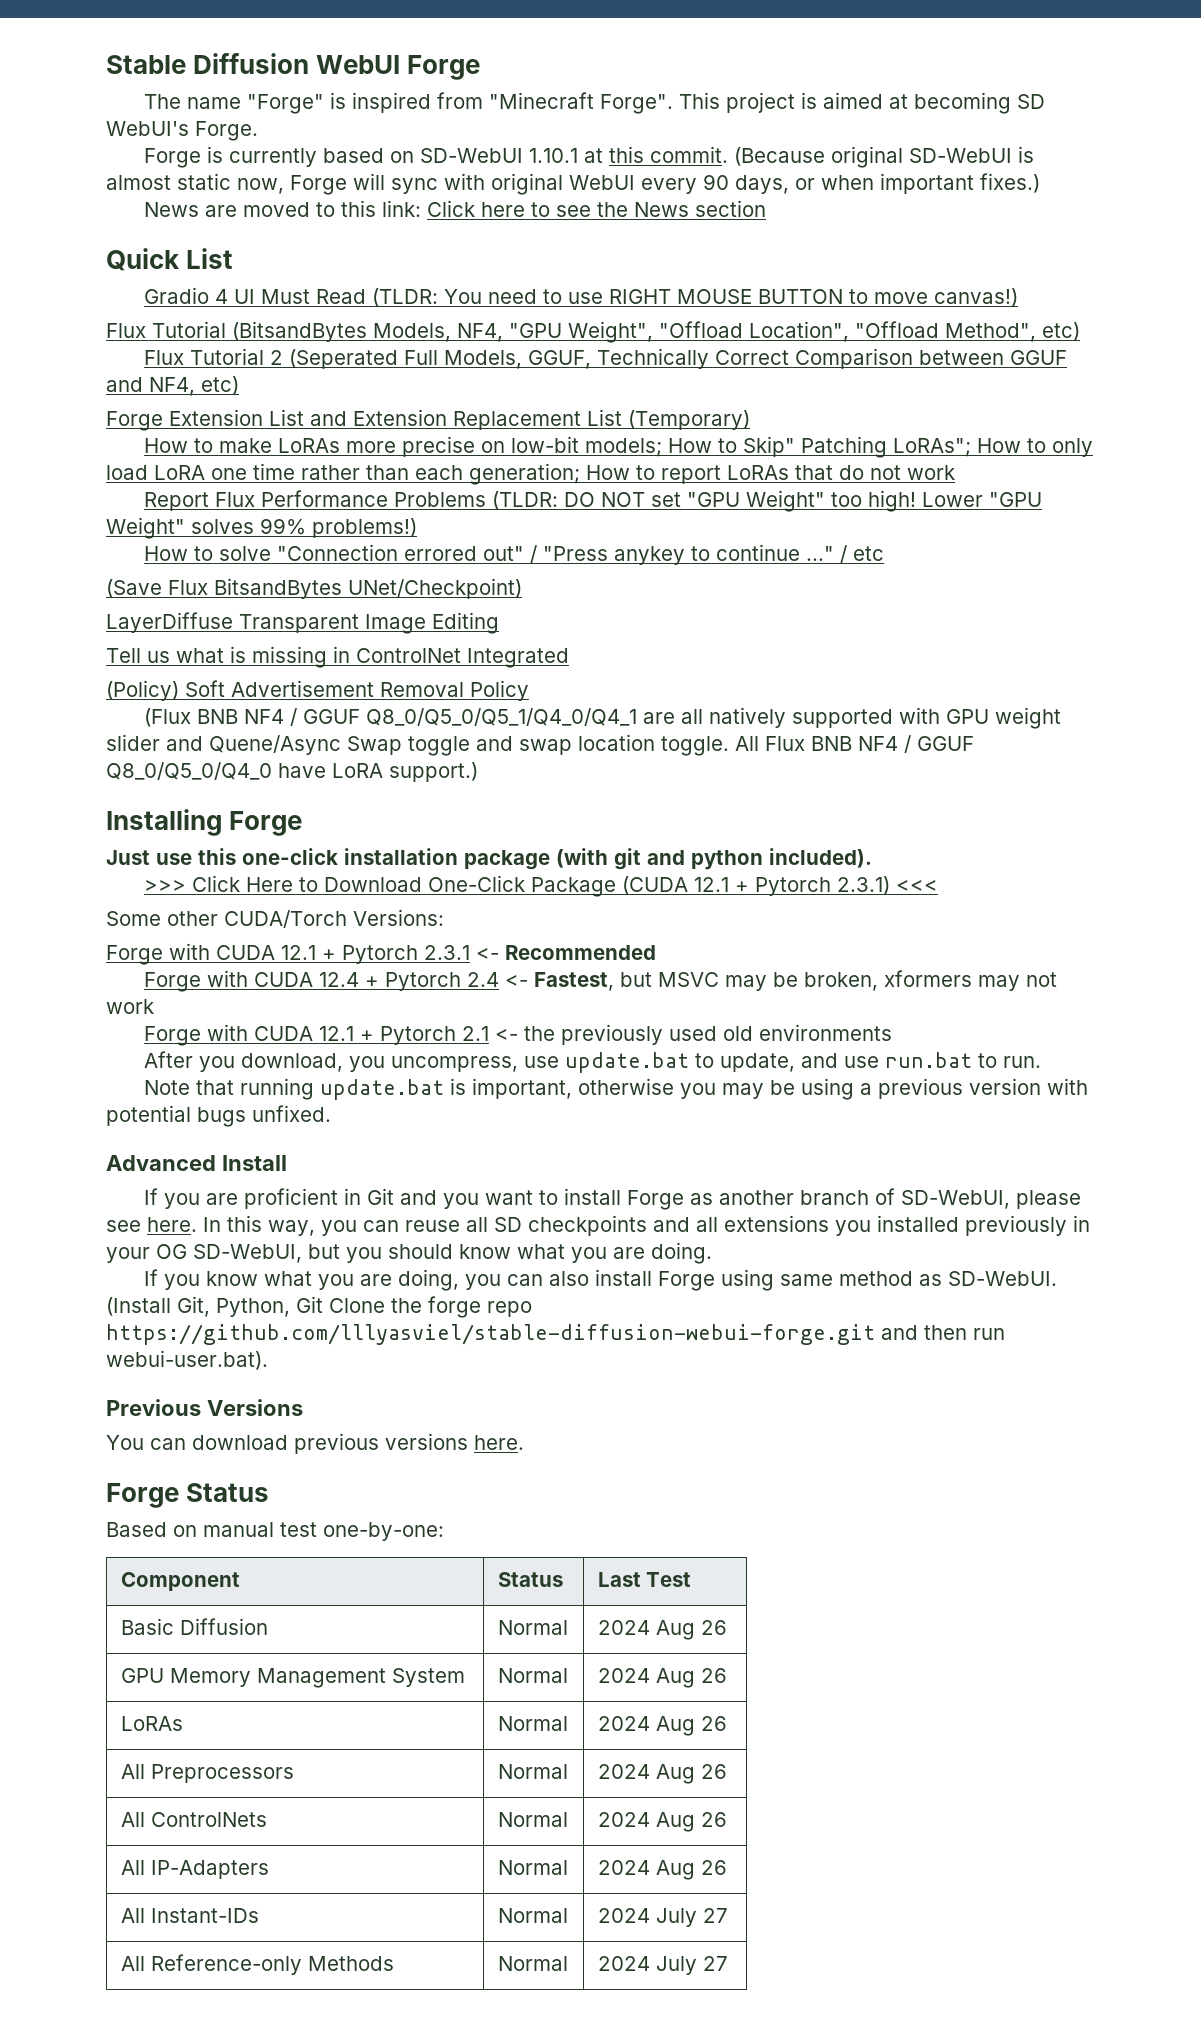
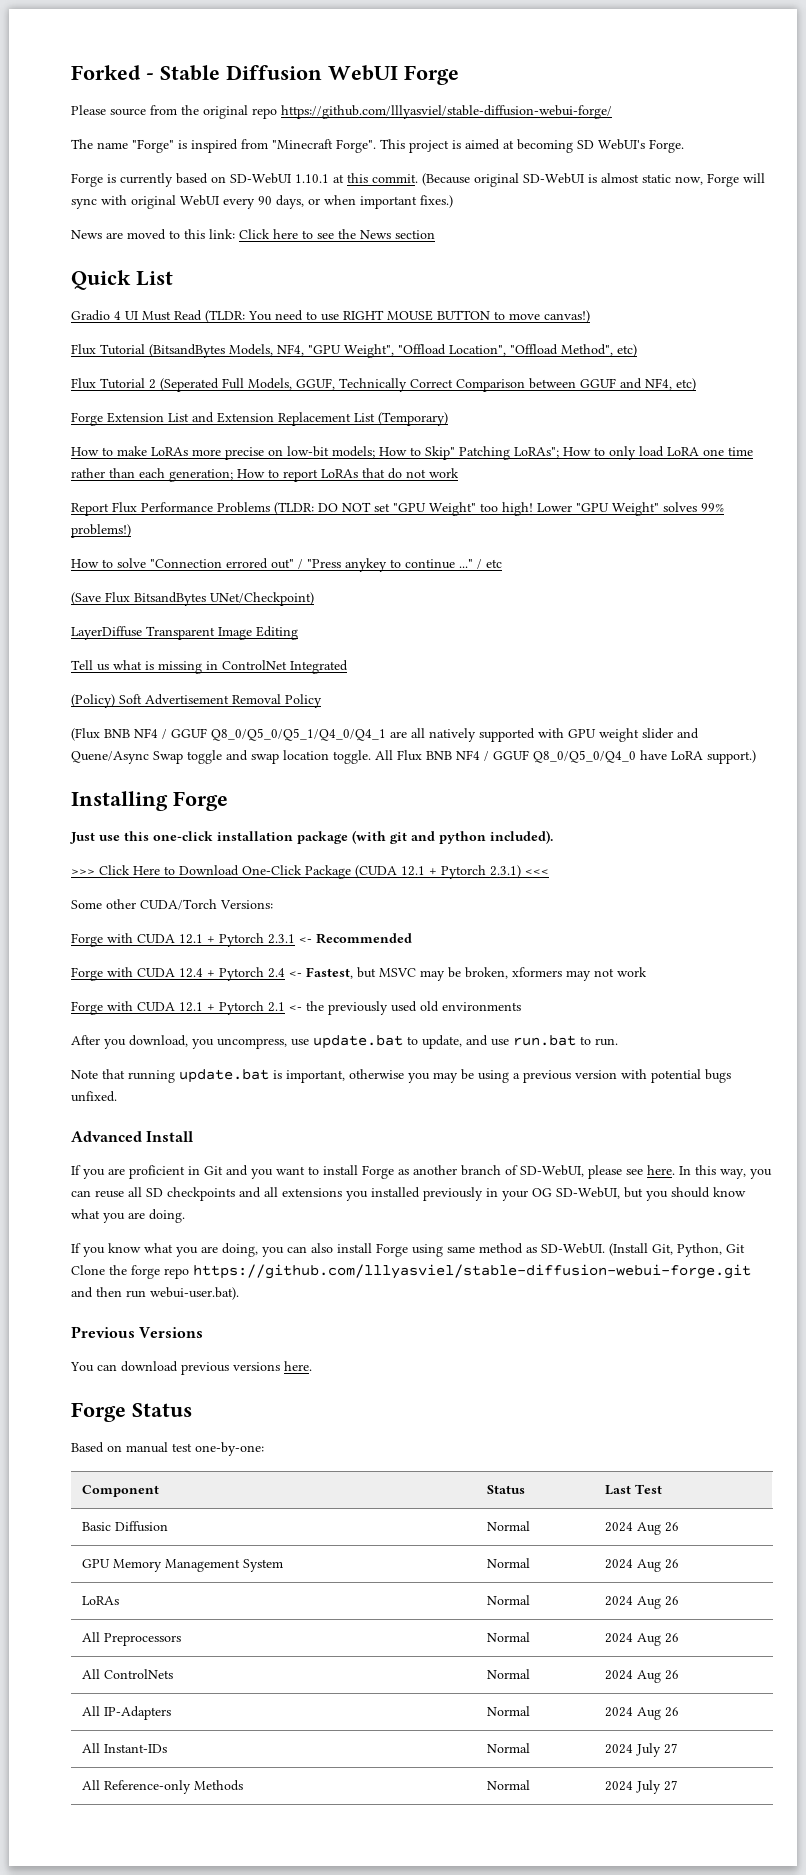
- Stable Diffusion WebUI Forge
+ Forked - Stable Diffusion WebUI Forge
+ Please source from the original repo https://github.com/lllyasviel/stable-diffusion-webui-forge/

